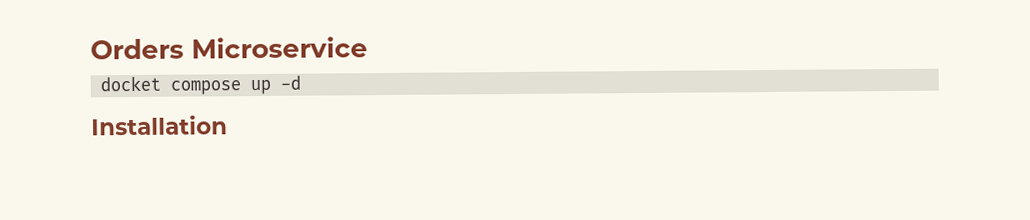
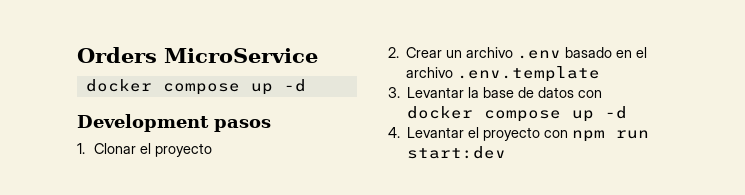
- Orders Microservice
- docket compose up -d
- Installation
+ Orders MicroService
+ docker compose up -d
+ Development pasos
+ 1. Clonar el proyecto
+ 2. Crear un archivo .env basado en el archivo .env.template
+ 3. Levantar la base de datos con docker compose up -d
+ 4. Levantar el proyecto con npm run start:dev

